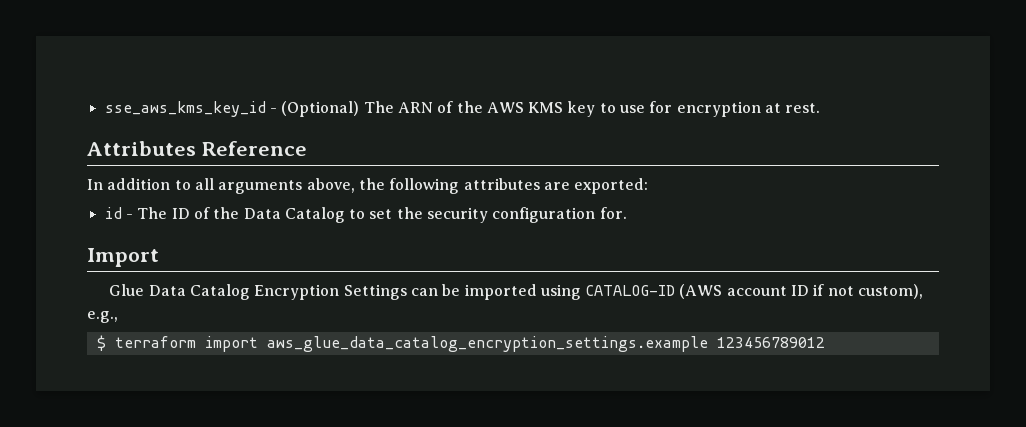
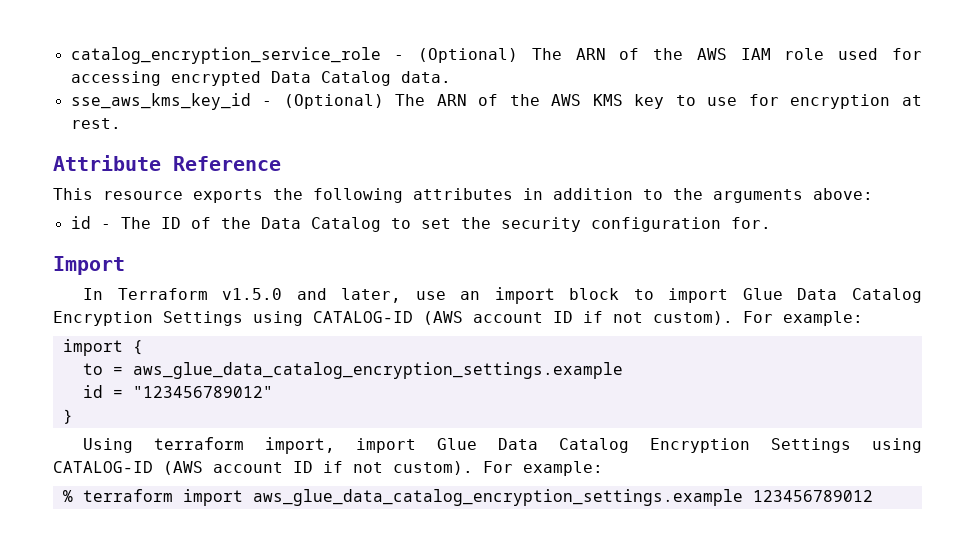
+ catalog_encryption_service_role - (Optional) The ARN of the AWS IAM role used for accessing encrypted Data Catalog data.
- Attributes Reference
+ Attribute Reference
- In addition to all arguments above, the following attributes are exported:
+ This resource exports the following attributes in addition to the arguments above:
- Glue Data Catalog Encryption Settings can be imported using CATALOG-ID (AWS account ID if not custom), e.g.,
- $ terraform import aws_glue_data_catalog_encryption_settings.example 123456789012
+ In Terraform v1.5.0 and later, use an import block to import Glue Data Catalog Encryption Settings using CATALOG-ID (AWS account ID if not custom). For example:
+ import {
+ to = aws_glue_data_catalog_encryption_settings.example
+ id = "123456789012"
+ }
+ Using terraform import, import Glue Data Catalog Encryption Settings using CATALOG-ID (AWS account ID if not custom). For example:
+ % terraform import aws_glue_data_catalog_encryption_settings.example 123456789012

